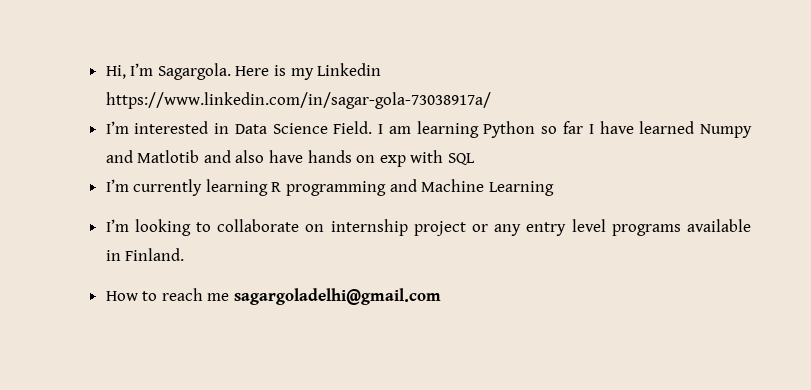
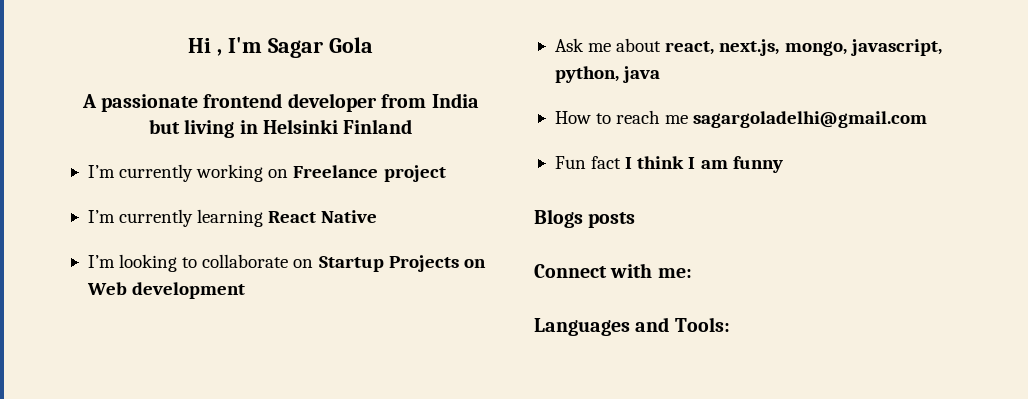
- Hi, I’m Sagargola. Here is my Linkedin https://www.linkedin.com/in/sagar-gola-73038917a/
- I’m interested in Data Science Field. I am learning Python so far I have learned Numpy and Matlotib and also have hands on exp with SQL
- I’m currently learning R programming and Machine Learning
+ Hi , I'm Sagar Gola
+ A passionate frontend developer from India but living in Helsinki Finland
+ I’m currently working on Freelance project
+ I’m currently learning React Native
- I’m looking to collaborate on internship project or any entry level programs available in Finland.
+ I’m looking to collaborate on Startup Projects on Web development
+ Ask me about react, next.js, mongo, javascript, python, java
+ Fun fact I think I am funny
+ Blogs posts
+ Connect with me:
+ Languages and Tools:

